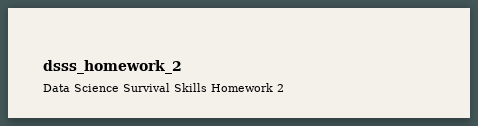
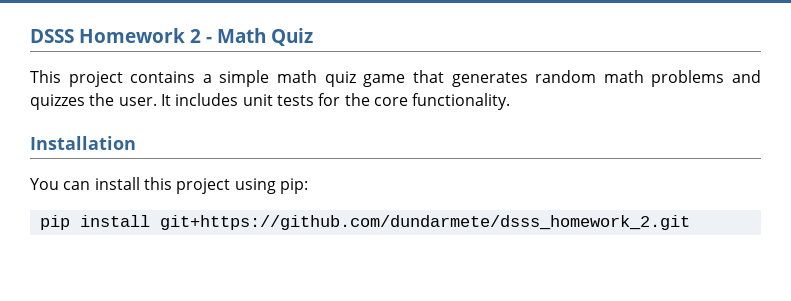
- dsss_homework_2
- Data Science Survival Skills Homework 2
+ DSSS Homework 2 - Math Quiz
+ This project contains a simple math quiz game that generates random math problems and quizzes the user. It includes unit tests for the core functionality.
+ Installation
+ You can install this project using pip:
+ pip install git+https://github.com/dundarmete/dsss_homework_2.git

